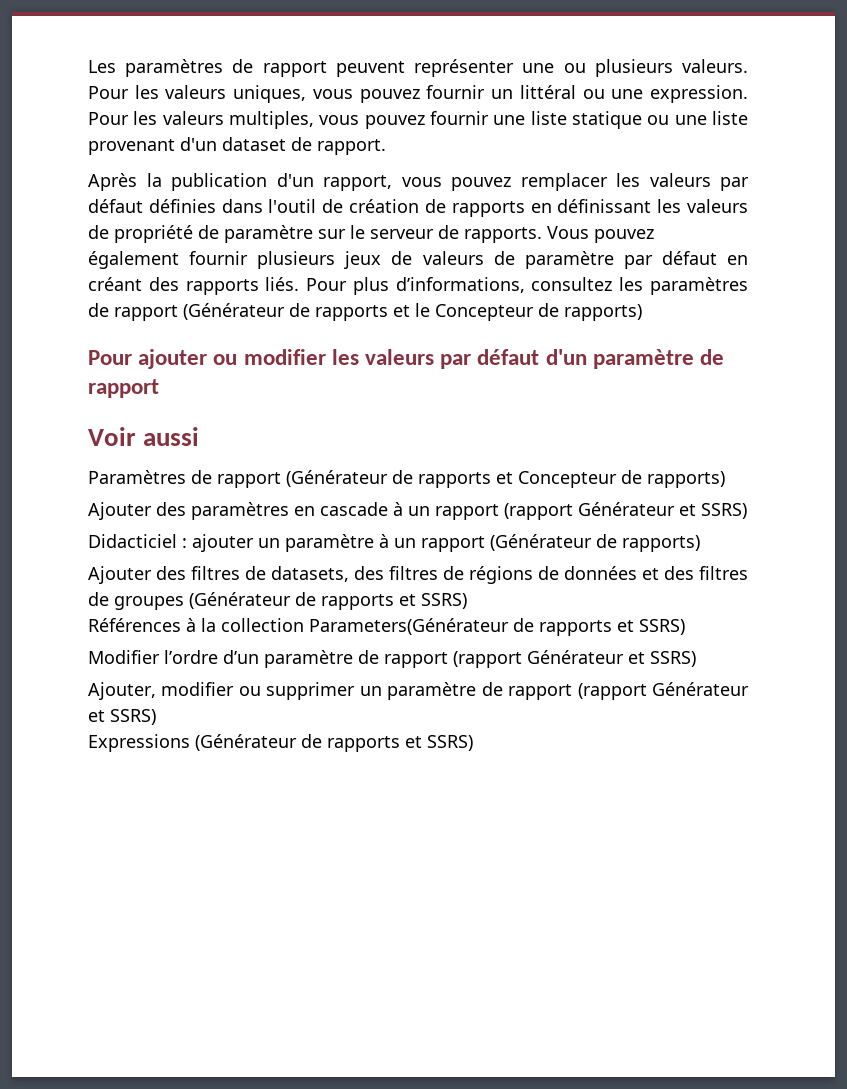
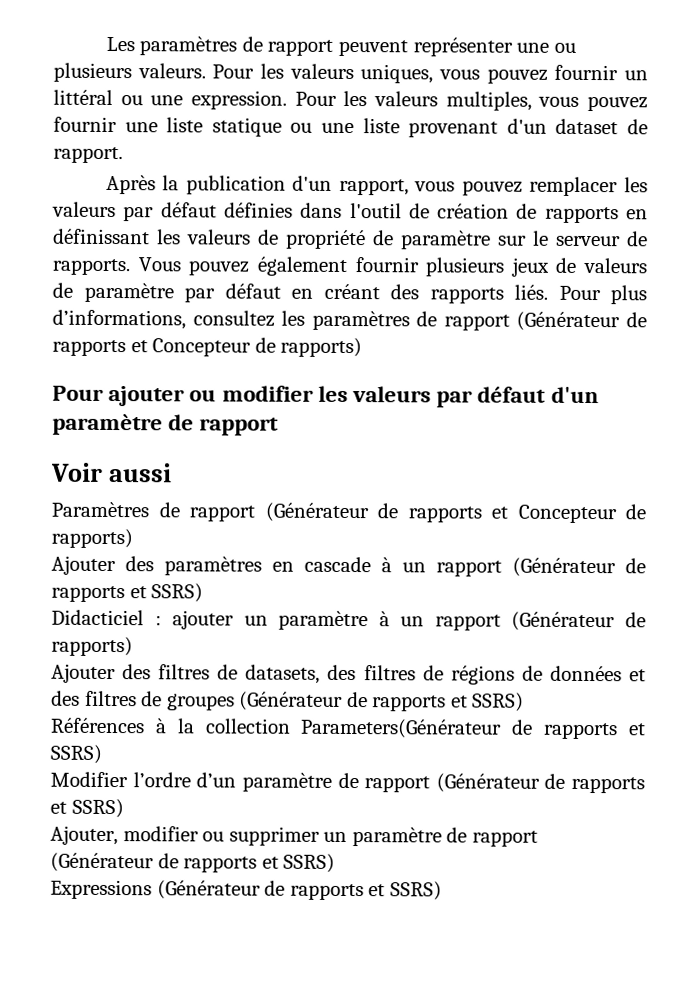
- Pour plus d’informations, consultez les paramètres de rapport (Générateur de rapports et le Concepteur de rapports)
+ Pour plus d’informations, consultez les paramètres de rapport (Générateur de rapports et Concepteur de rapports)
- Ajouter des paramètres en cascade à un rapport (rapport Générateur et SSRS)
+ Ajouter des paramètres en cascade à un rapport (Générateur de rapports et SSRS)
- Modifier l’ordre d’un paramètre de rapport (rapport Générateur et SSRS)
+ Modifier l’ordre d’un paramètre de rapport (Générateur de rapports et SSRS)
- Ajouter, modifier ou supprimer un paramètre de rapport (rapport Générateur et SSRS)
+ Ajouter, modifier ou supprimer un paramètre de rapport (Générateur de rapports et SSRS)

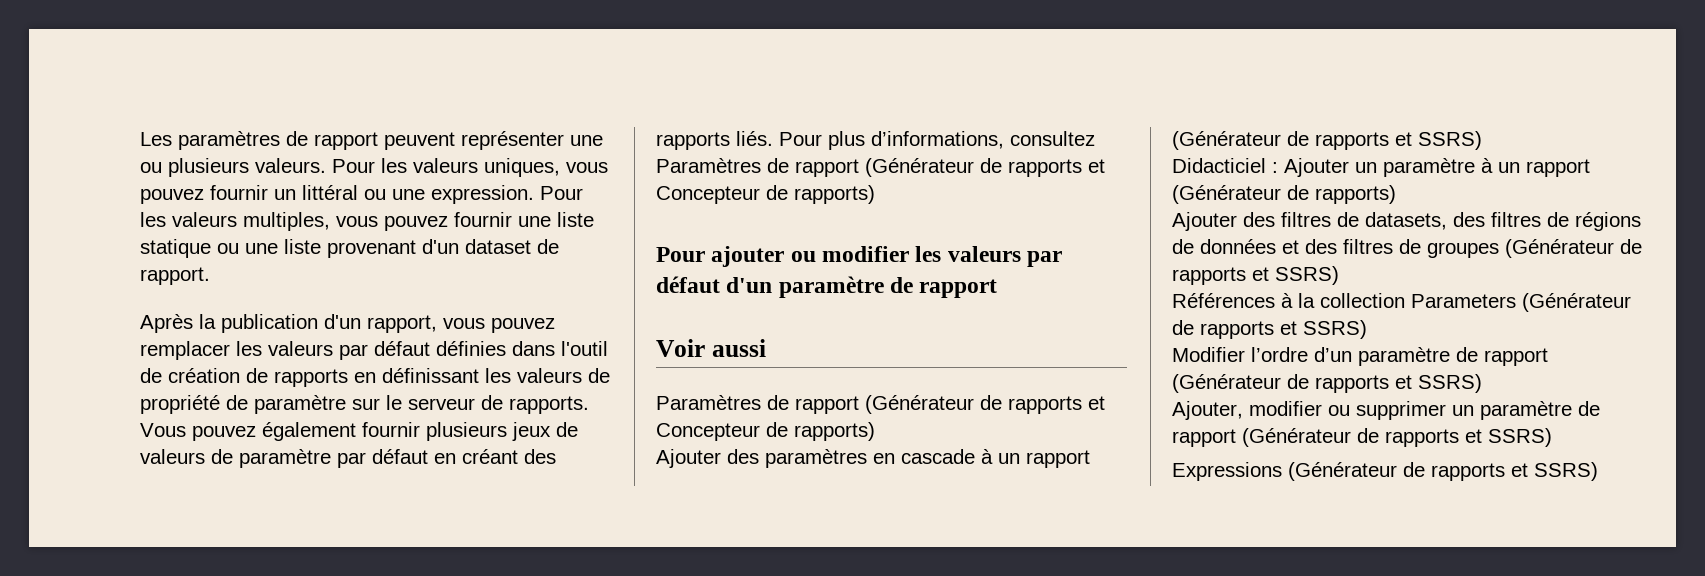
- Pour plus d’informations, consultez les paramètres de rapport (Générateur de rapports et Concepteur de rapports)
+ Pour plus d’informations, consultez Paramètres de rapport (Générateur de rapports et Concepteur de rapports)
- Didacticiel : ajouter un paramètre à un rapport (Générateur de rapports)
+ Didacticiel : Ajouter un paramètre à un rapport (Générateur de rapports)
- Références à la collection Parameters(Générateur de rapports et SSRS)
+ Références à la collection Parameters (Générateur de rapports et SSRS)

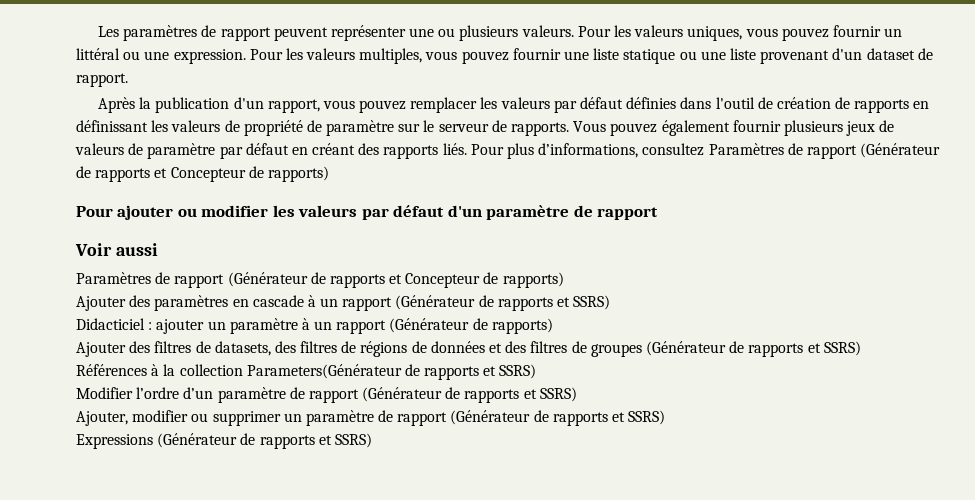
- Didacticiel : Ajouter un paramètre à un rapport (Générateur de rapports)
+ Didacticiel : ajouter un paramètre à un rapport (Générateur de rapports)
- Références à la collection Parameters (Générateur de rapports et SSRS)
+ Références à la collection Parameters(Générateur de rapports et SSRS)

